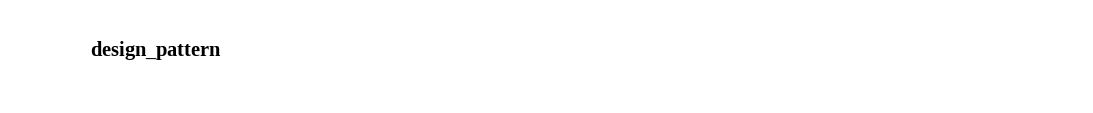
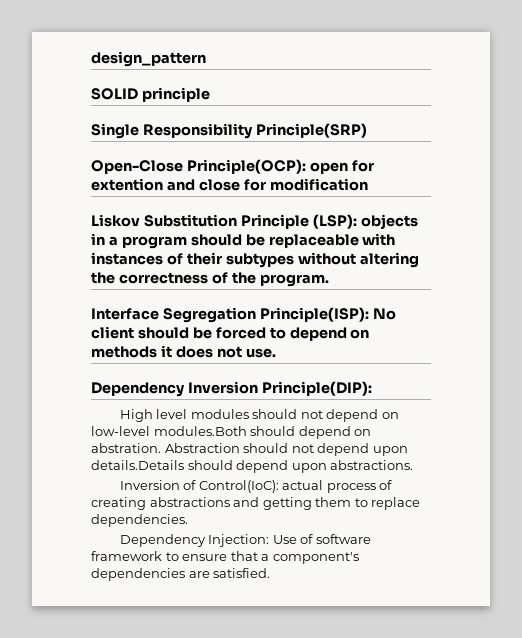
+ SOLID principle
+ Single Responsibility Principle(SRP)
+ Open-Close Principle(OCP): open for extention and close for modification
+ Liskov Substitution Principle (LSP): objects in a program should be replaceable with instances of their subtypes without altering the correctness of the program.
+ Interface Segregation Principle(ISP): No client should be forced to depend on methods it does not use.
+ Dependency Inversion Principle(DIP):
+ High level modules should not depend on low-level modules.Both should depend on abstration. Abstraction should not depend upon details.Details should depend upon abstractions.
+ Inversion of Control(IoC): actual process of creating abstractions and getting them to replace dependencies.
+ Dependency Injection: Use of software framework to ensure that a component's dependencies are satisfied.

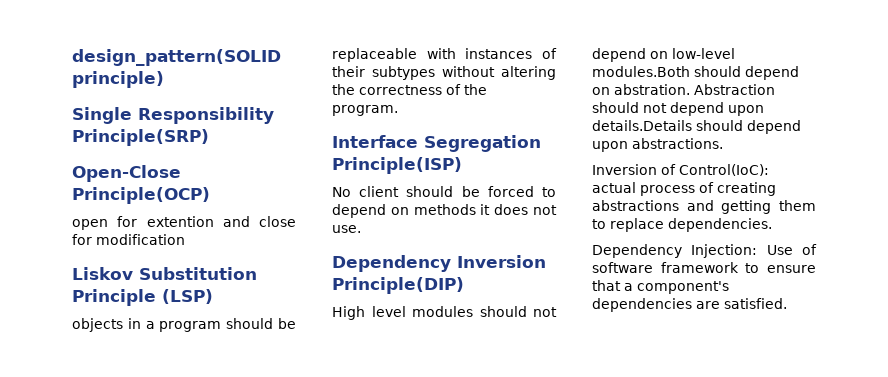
- design_pattern
- SOLID principle
+ design_pattern(SOLID principle)
- Open-Close Principle(OCP): open for extention and close for modification
+ Open-Close Principle(OCP)
+ open for extention and close for modification
- Liskov Substitution Principle (LSP): objects in a program should be replaceable with instances of their subtypes without altering the correctness of the program.
+ Liskov Substitution Principle (LSP)
+ objects in a program should be replaceable with instances of their subtypes without altering the correctness of the program.
- Interface Segregation Principle(ISP): No client should be forced to depend on methods it does not use.
+ Interface Segregation Principle(ISP)
+ No client should be forced to depend on methods it does not use.
- Dependency Inversion Principle(DIP):
+ Dependency Inversion Principle(DIP)

